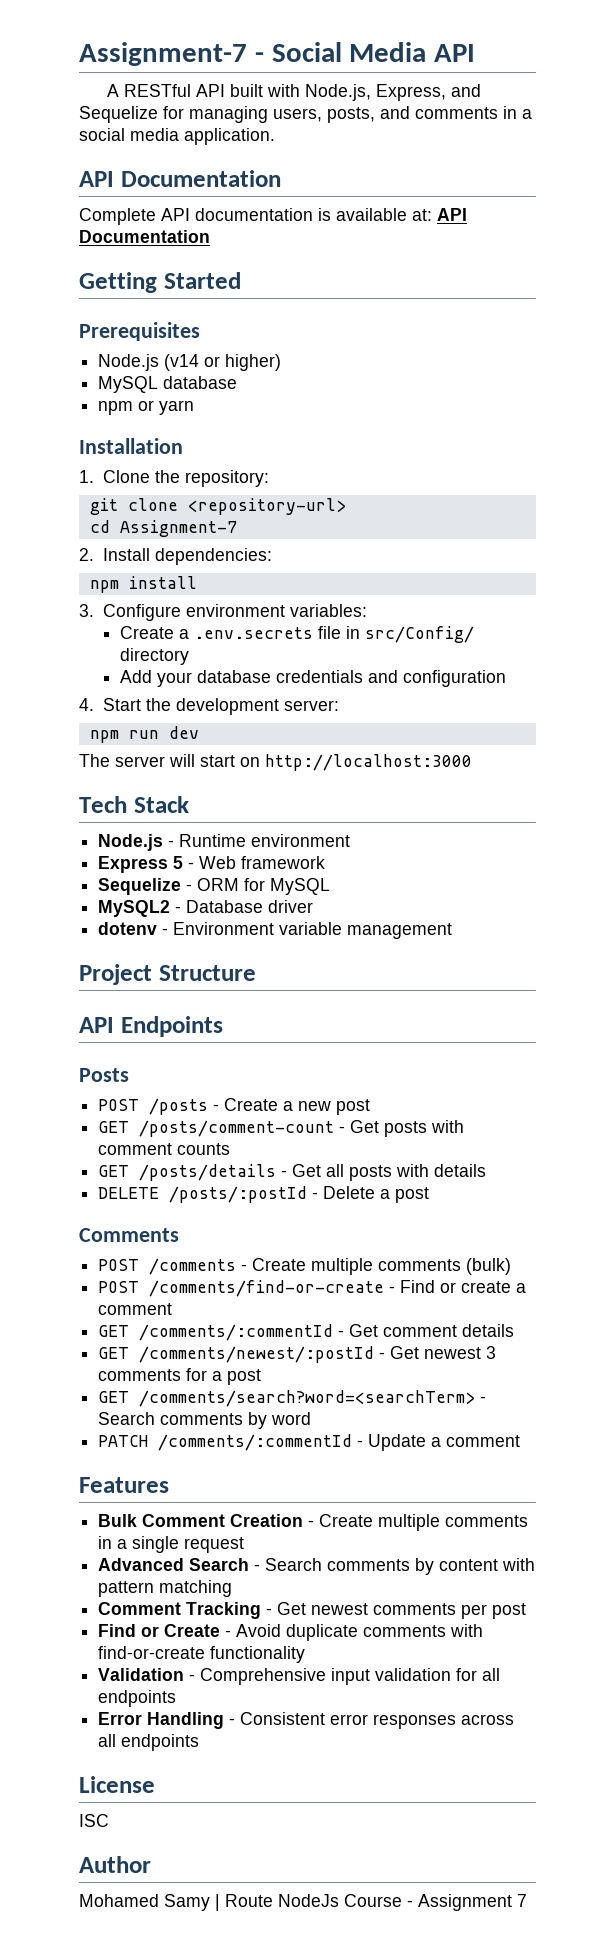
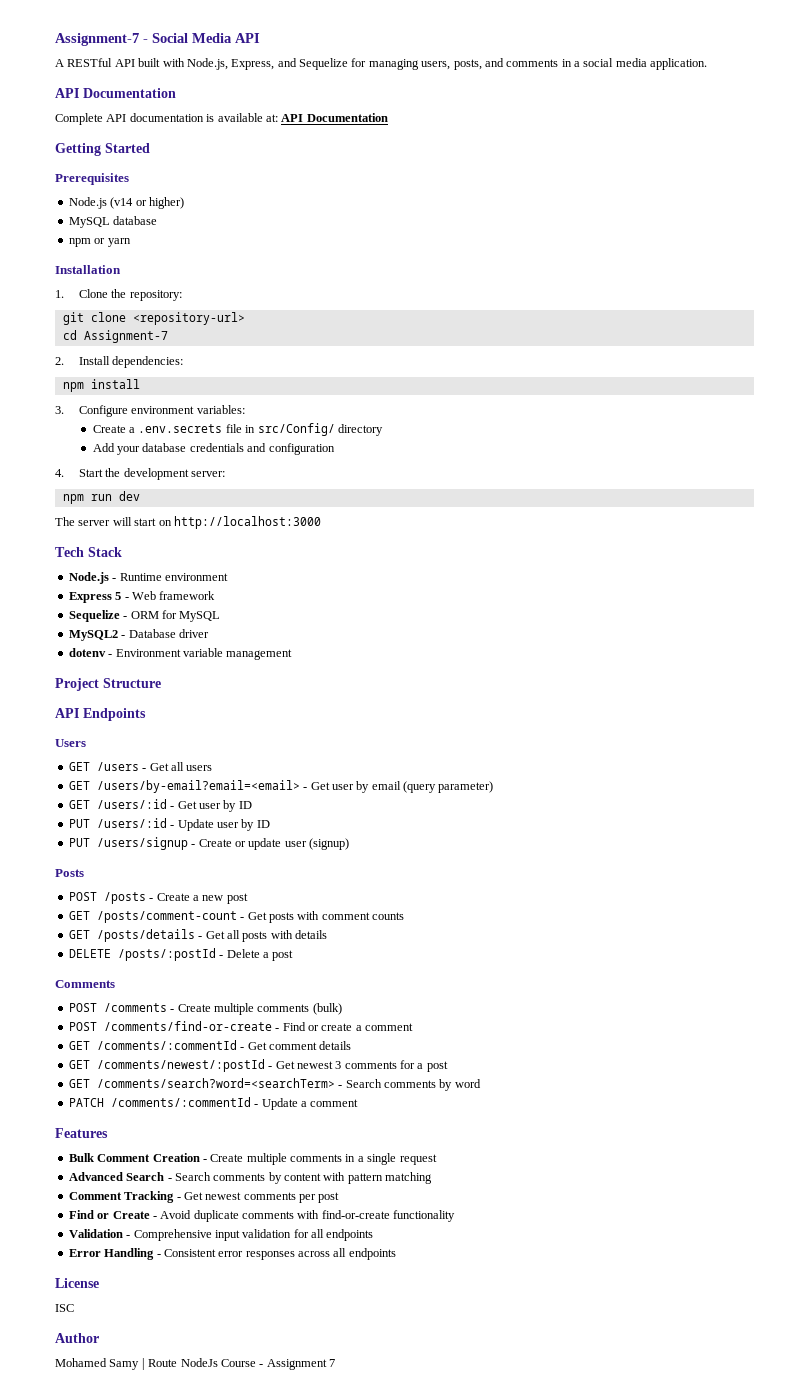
+ Users
+ GET /users - Get all users
+ GET /users/by-email?email=<email> - Get user by email (query parameter)
+ GET /users/:id - Get user by ID
+ PUT /users/:id - Update user by ID
+ PUT /users/signup - Create or update user (signup)

